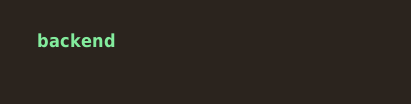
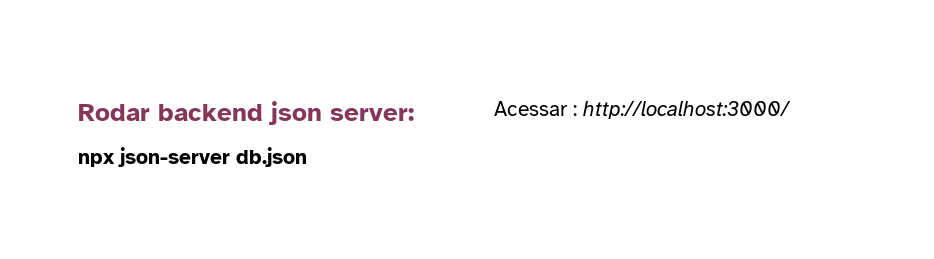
- backend
+ Rodar backend json server:
+ npx json-server db.json
+ Acessar : http://localhost:3000/

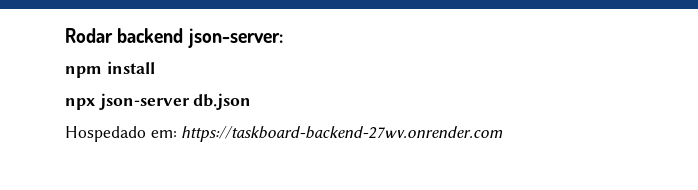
- Rodar backend json server:
+ Rodar backend json-server:
+ npm install
- Acessar : http://localhost:3000/
+ Hospedado em: https://taskboard-backend-27wv.onrender.com

